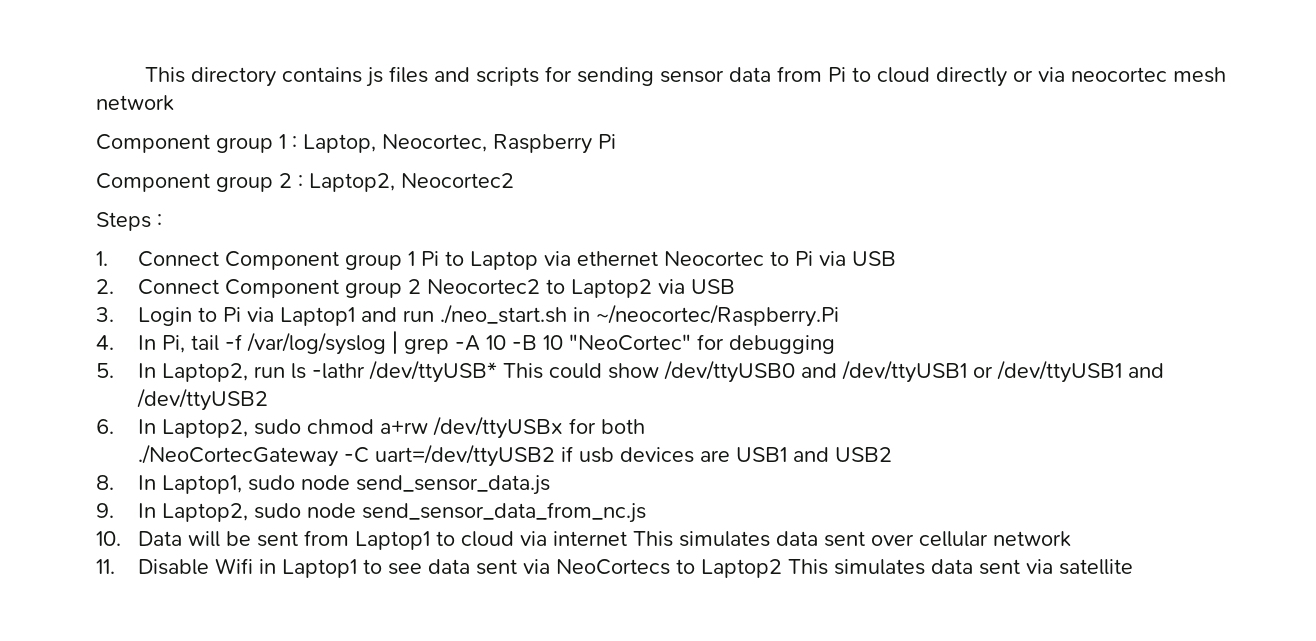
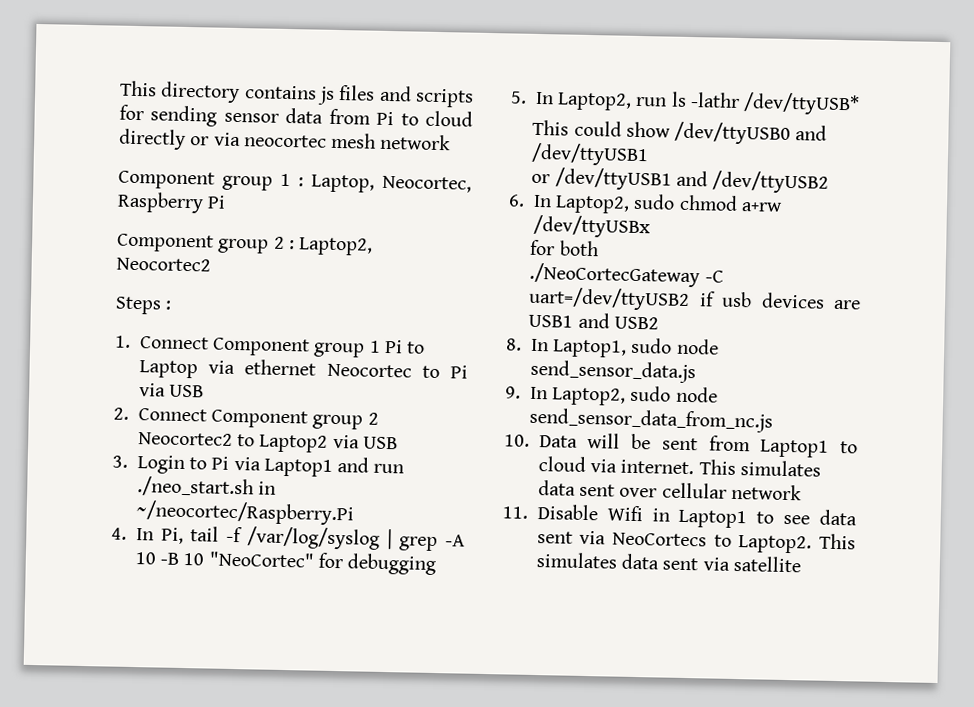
- 5. In Laptop2, run ls -lathr /dev/ttyUSB* This could show /dev/ttyUSB0 and /dev/ttyUSB1 or /dev/ttyUSB1 and /dev/ttyUSB2
+ 5. In Laptop2, run ls -lathr /dev/ttyUSB*
+ This could show /dev/ttyUSB0 and /dev/ttyUSB1
+ or /dev/ttyUSB1 and /dev/ttyUSB2
- 6. In Laptop2, sudo chmod a+rw /dev/ttyUSBx for both
+ 6. In Laptop2, sudo chmod a+rw /dev/ttyUSBx
+ for both
- 10. Data will be sent from Laptop1 to cloud via internet This simulates data sent over cellular network
+ 10. Data will be sent from Laptop1 to cloud via internet. This simulates data sent over cellular network
- 11. Disable Wifi in Laptop1 to see data sent via NeoCortecs to Laptop2 This simulates data sent via satellite
+ 11. Disable Wifi in Laptop1 to see data sent via NeoCortecs to Laptop2. This simulates data sent via satellite

